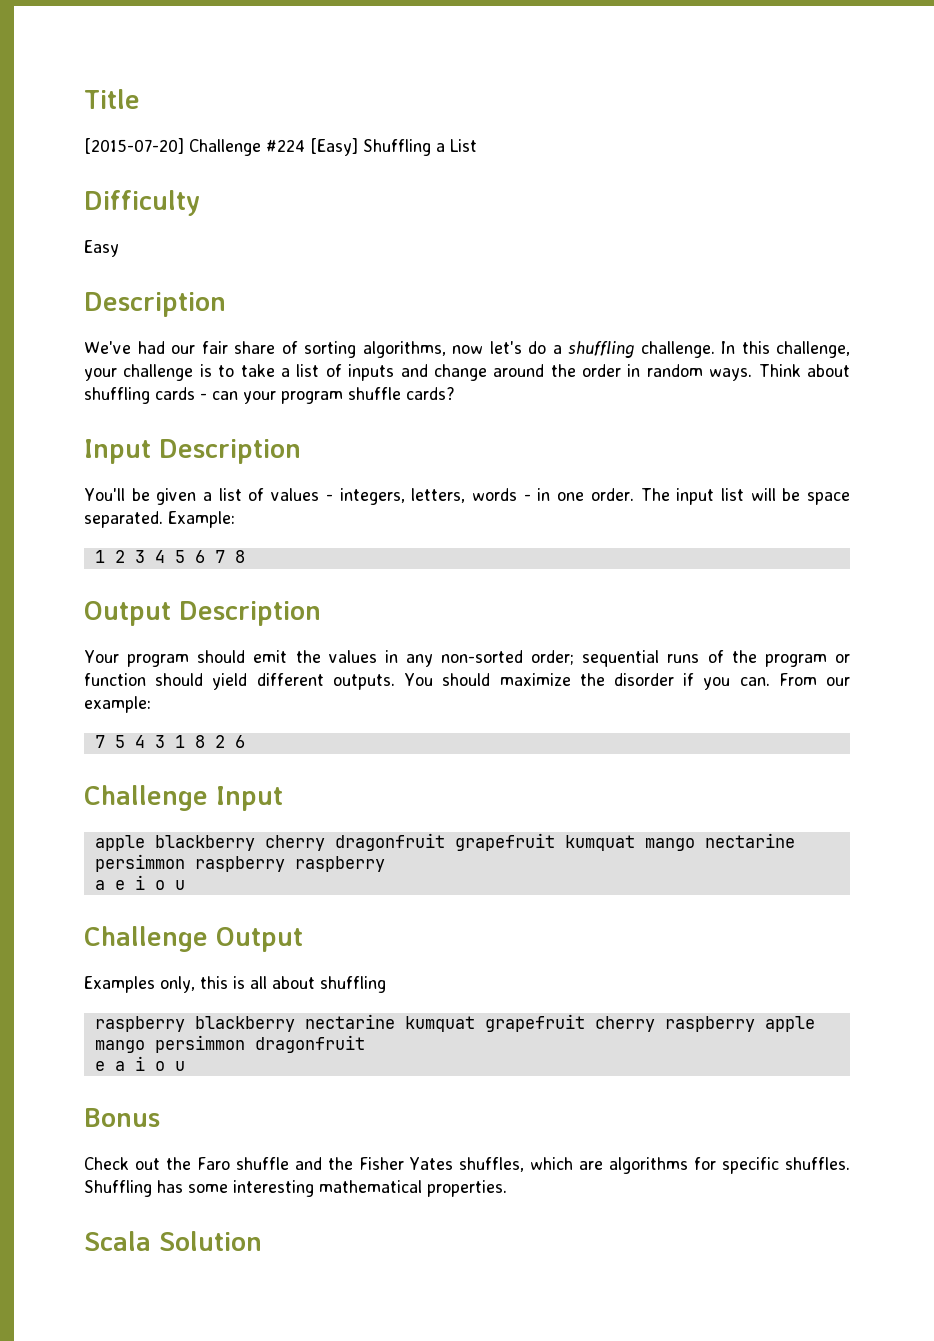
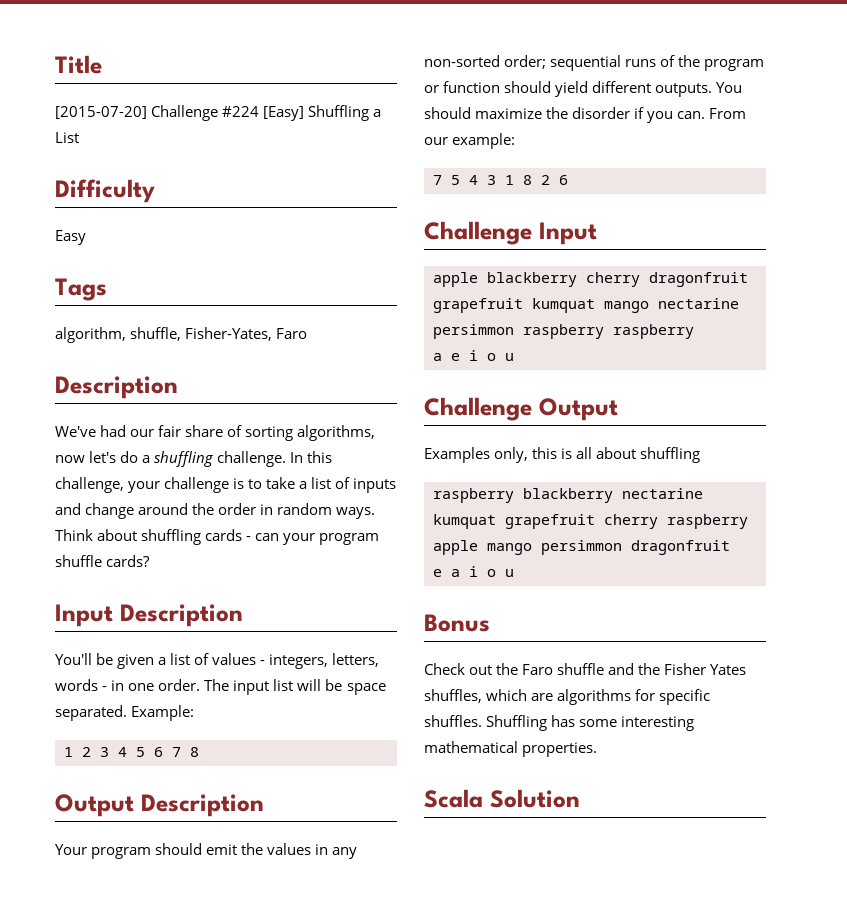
+ Tags
+ algorithm, shuffle, Fisher-Yates, Faro

